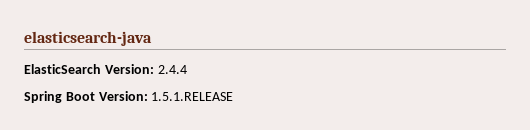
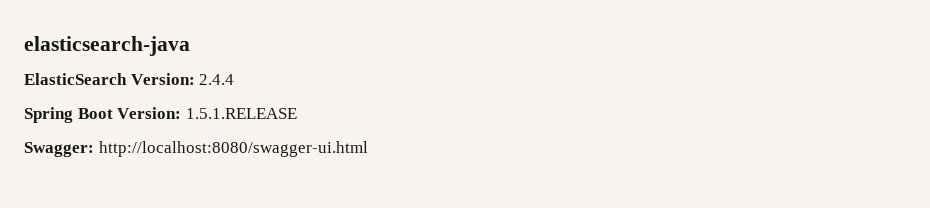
+ Swagger: http://localhost:8080/swagger-ui.html

